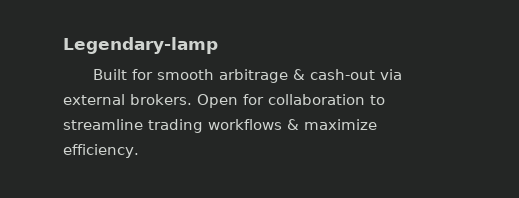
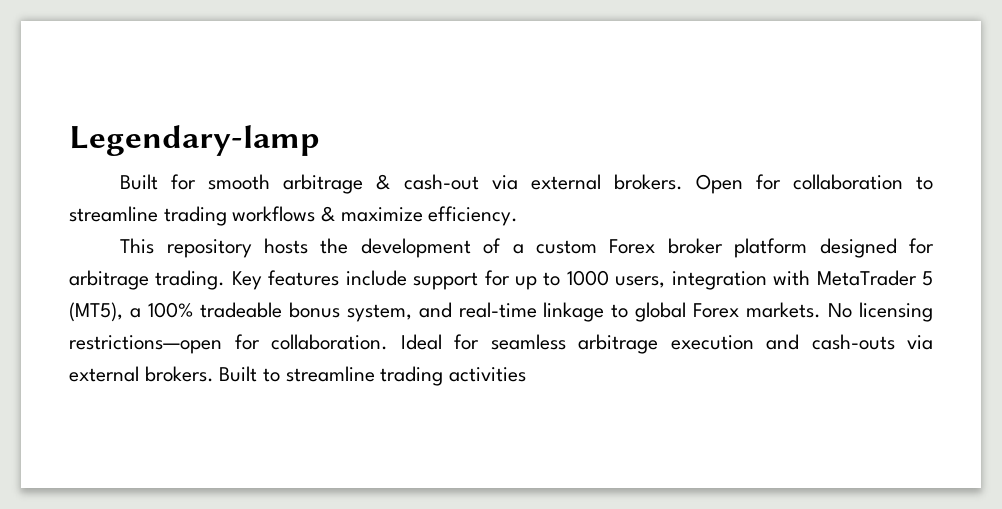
+ This repository hosts the development of a custom Forex broker platform designed for arbitrage trading. Key features include support for up to 1000 users, integration with MetaTrader 5 (MT5), a 100% tradeable bonus system, and real-time linkage to global Forex markets. No licensing restrictions—open for collaboration. Ideal for seamless arbitrage execution and cash-outs via external brokers. Built to streamline trading activities

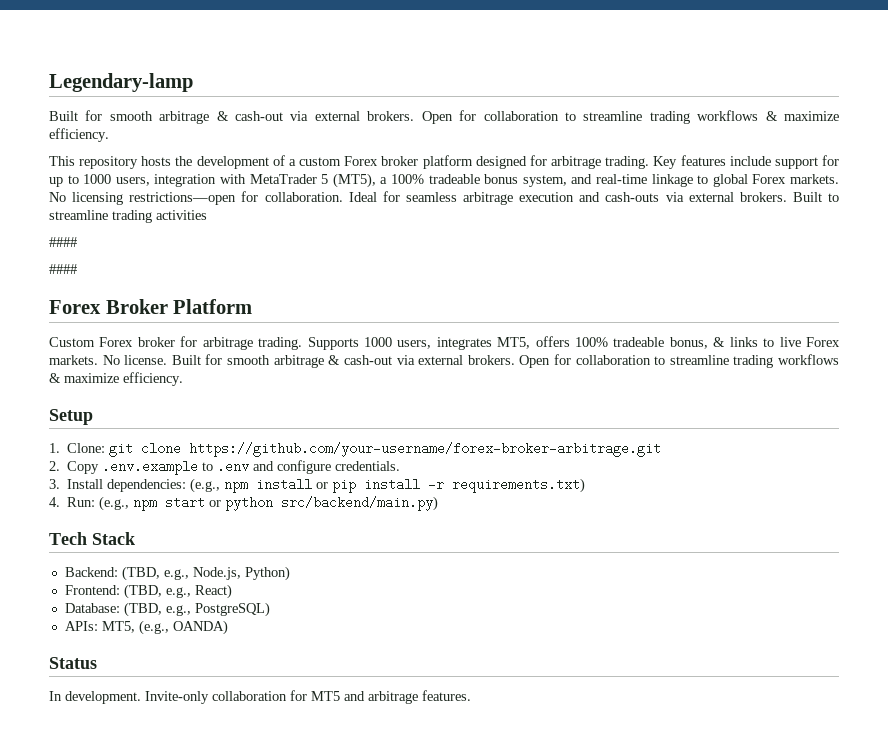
  Built to streamline trading activities
+ ####
+ ####
+ Forex Broker Platform
+ Custom Forex broker for arbitrage trading. Supports 1000 users, integrates MT5, offers 100% tradeable bonus, & links to live Forex markets. No license. Built for smooth arbitrage & cash-out via external brokers. Open for collaboration to streamline trading workflows & maximize efficiency.
+ Setup
+ 1. Clone: git clone https://github.com/your-username/forex-broker-arbitrage.git
+ 2. Copy .env.example to .env and configure credentials.
+ 3. Install dependencies: (e.g., npm install or pip install -r requirements.txt)
+ 4. Run: (e.g., npm start or python src/backend/main.py)
+ Tech Stack
+ Backend: (TBD, e.g., Node.js, Python)
+ Frontend: (TBD, e.g., React)
+ Database: (TBD, e.g., PostgreSQL)
+ APIs: MT5, (e.g., OANDA)
+ Status
+ In development. Invite-only collaboration for MT5 and arbitrage features.

